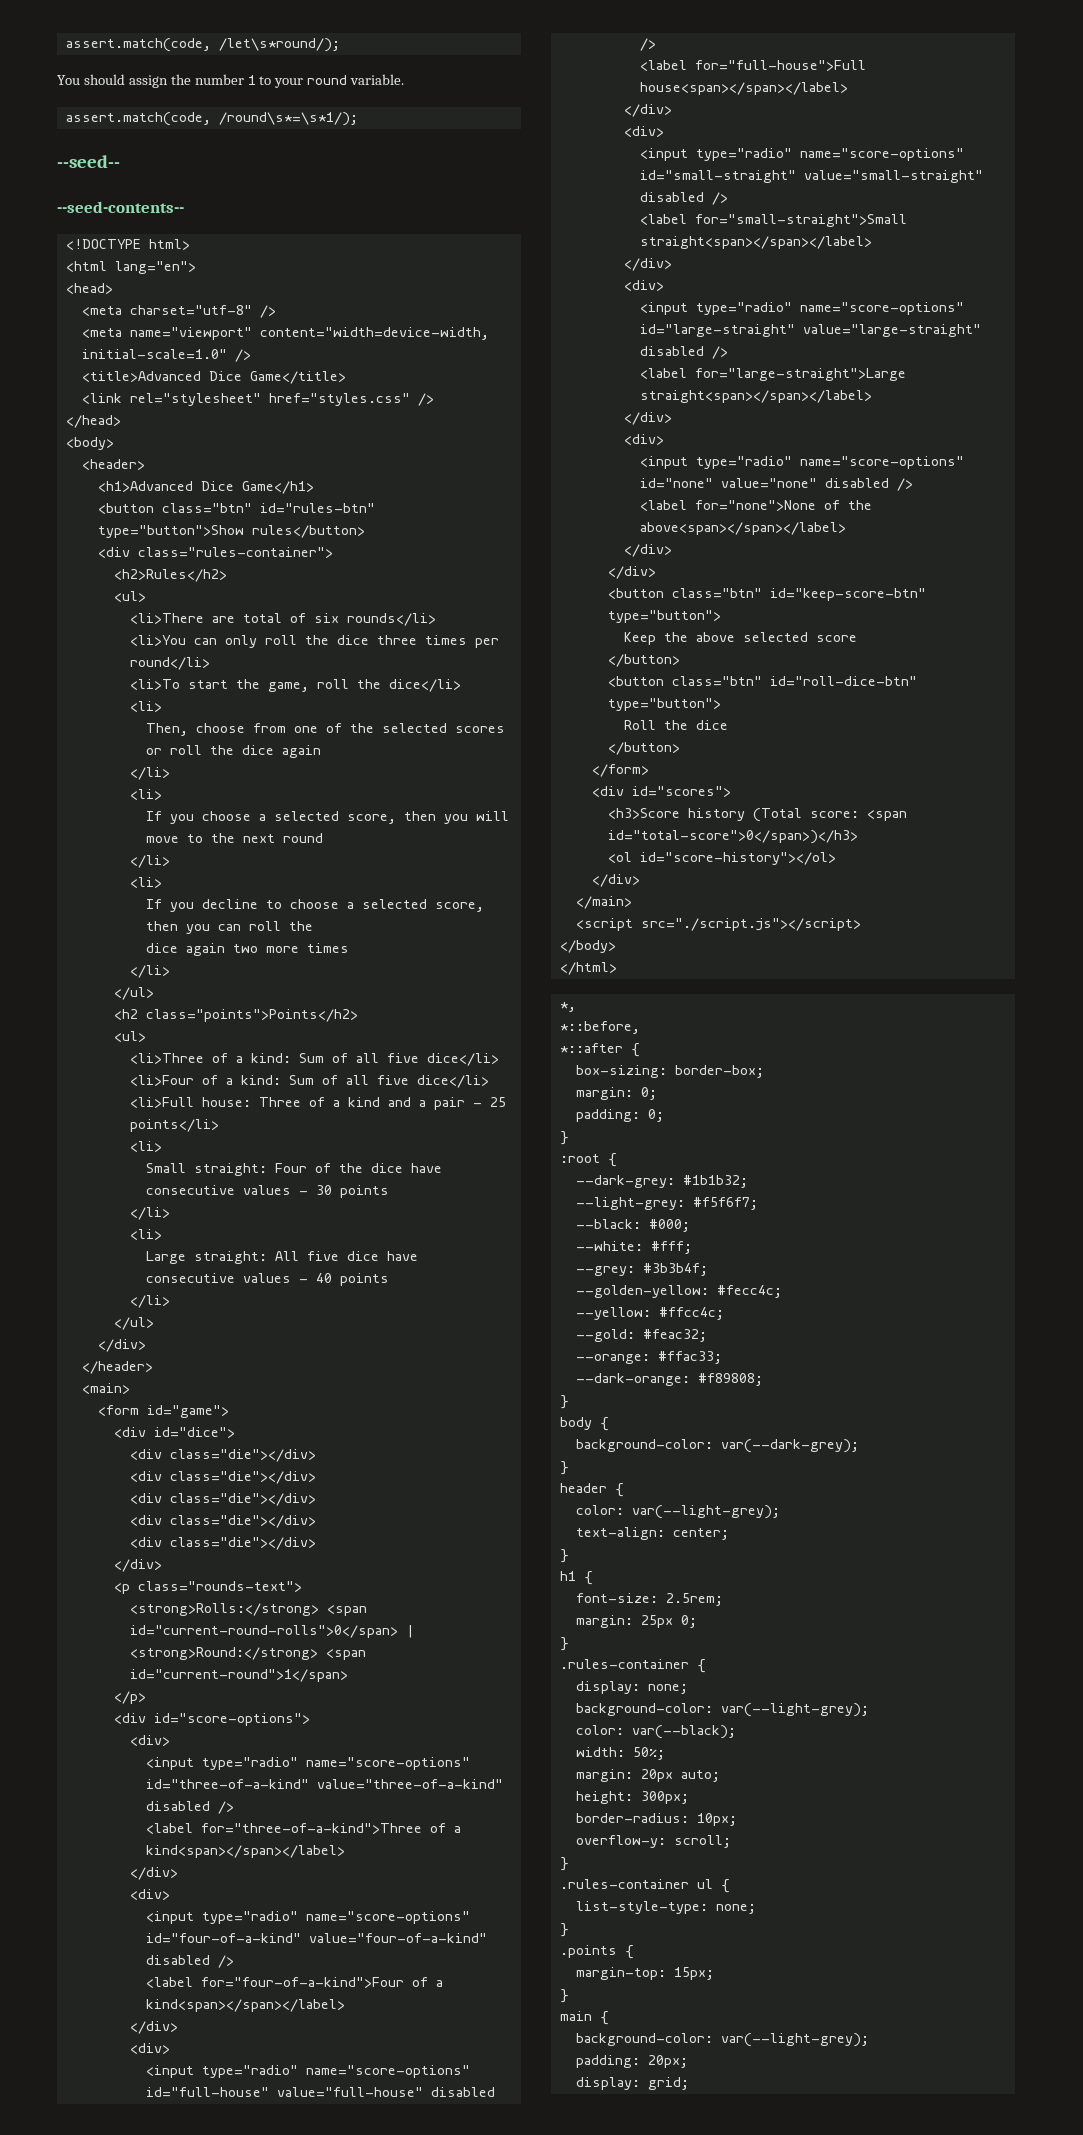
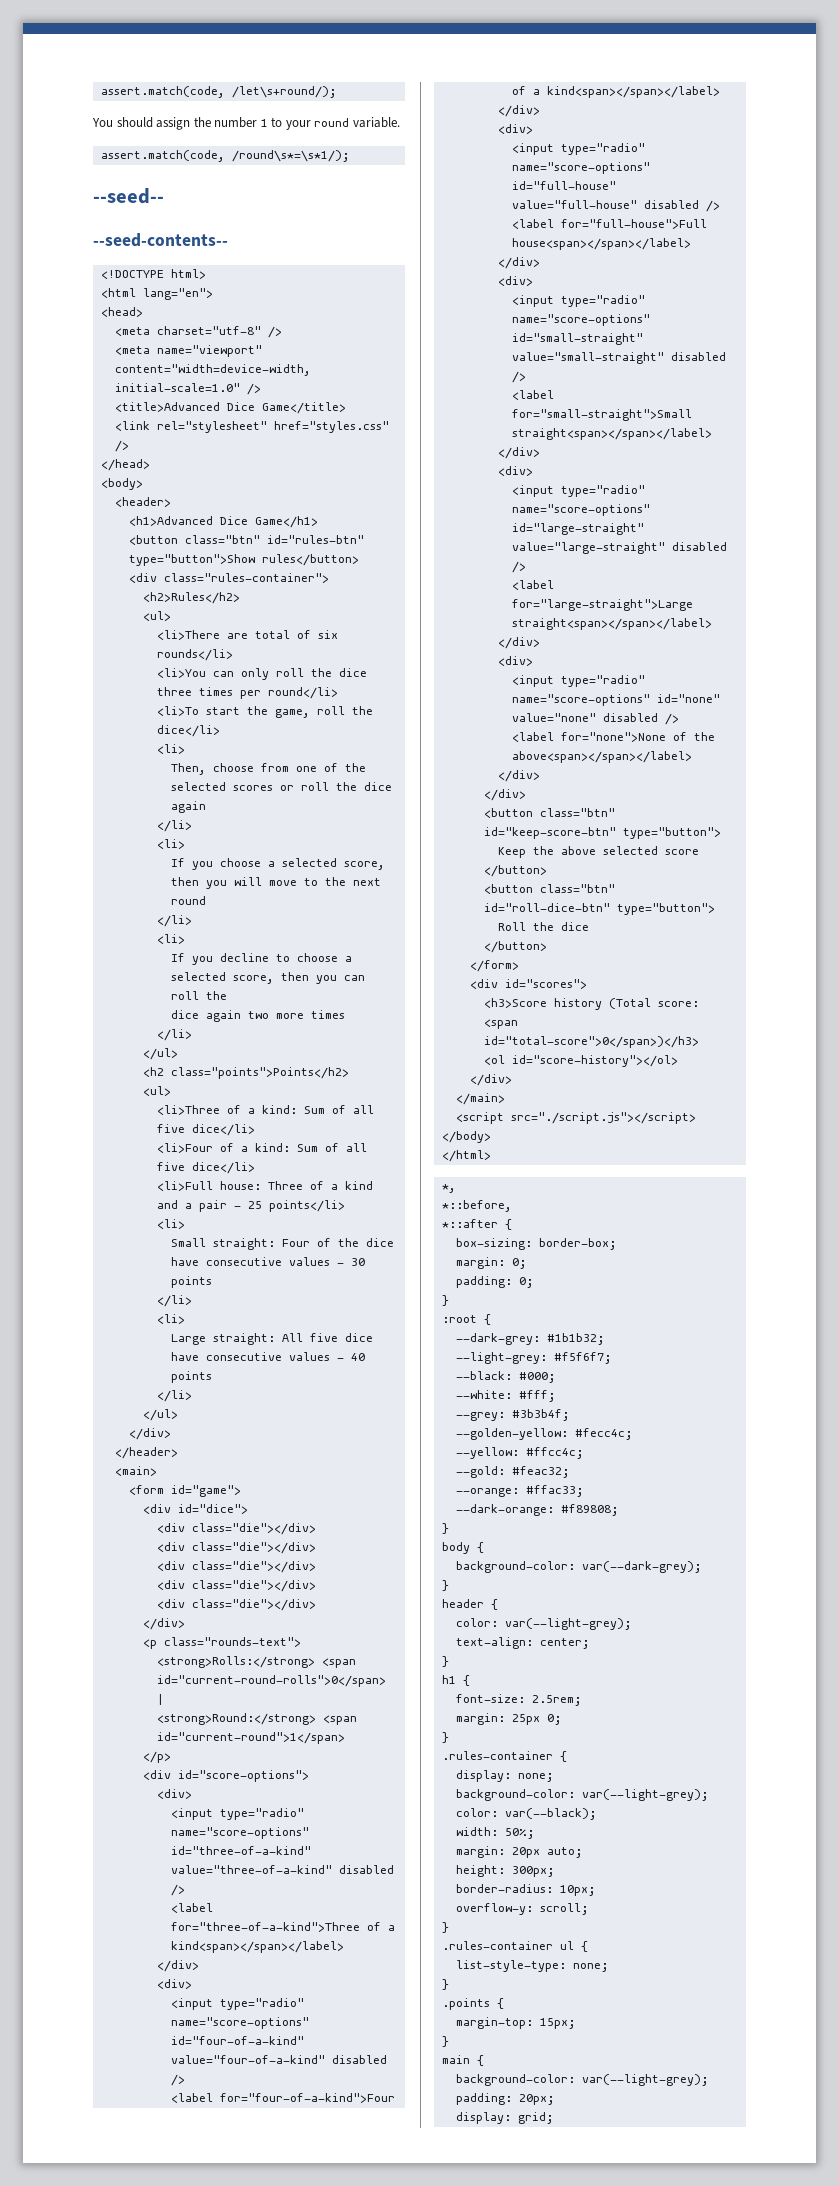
- assert.match(code, /let\s*round/);
+ assert.match(code, /let\s+round/);

